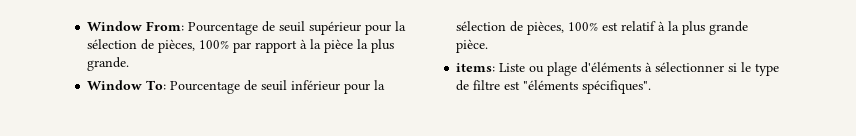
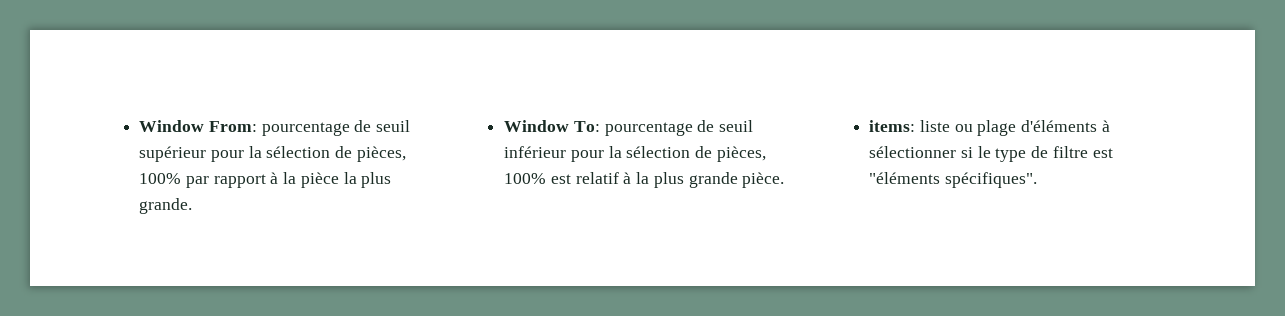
- Window From: Pourcentage de seuil supérieur pour la sélection de pièces, 100% par rapport à la pièce la plus grande.
+ Window From: pourcentage de seuil supérieur pour la sélection de pièces, 100% par rapport à la pièce la plus grande.
- Window To: Pourcentage de seuil inférieur pour la sélection de pièces, 100% est relatif à la plus grande pièce.
+ Window To: pourcentage de seuil inférieur pour la sélection de pièces, 100% est relatif à la plus grande pièce.
- items: Liste ou plage d'éléments à sélectionner si le type de filtre est "éléments spécifiques".
+ items: liste ou plage d'éléments à sélectionner si le type de filtre est "éléments spécifiques".

